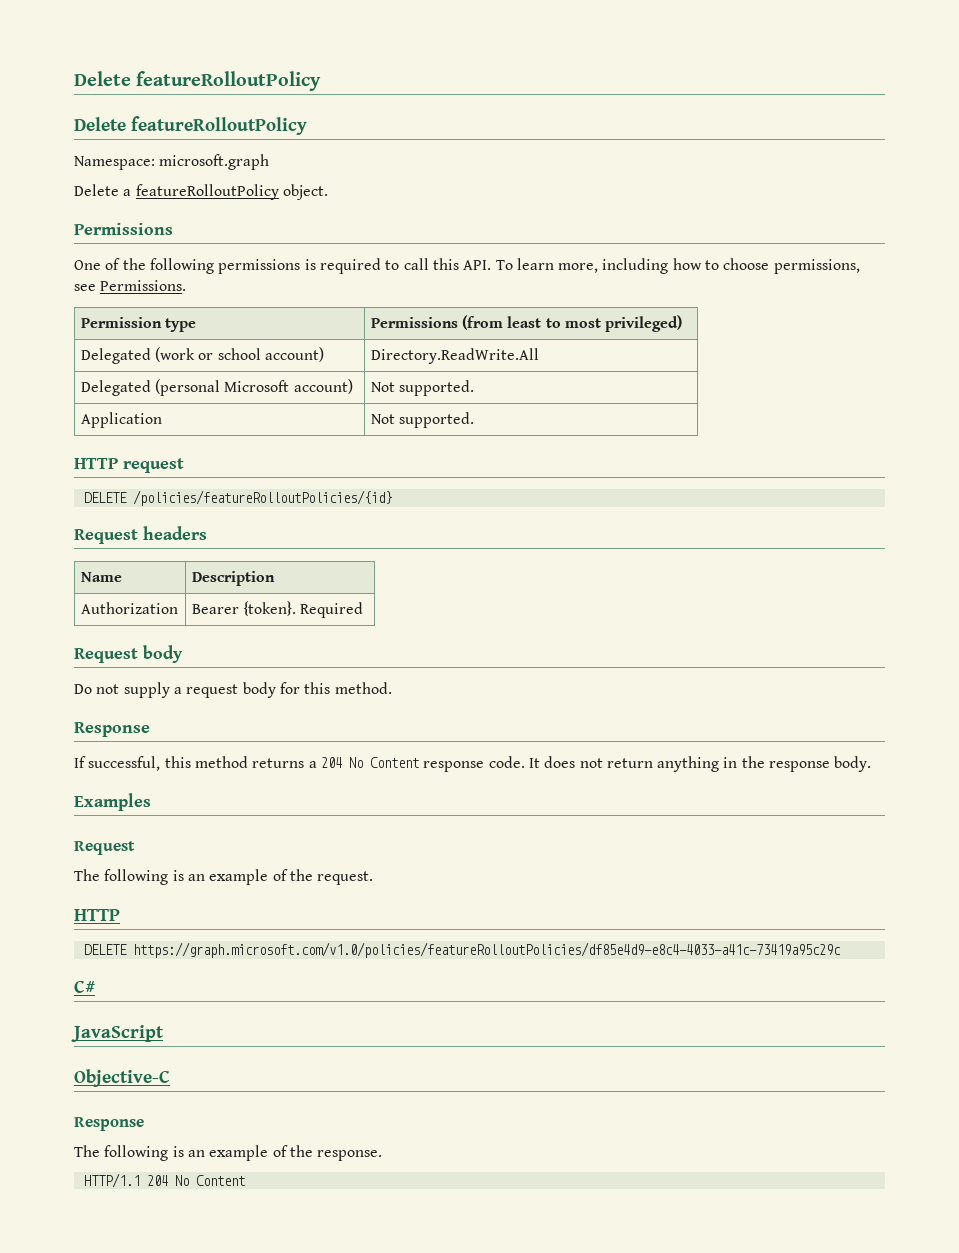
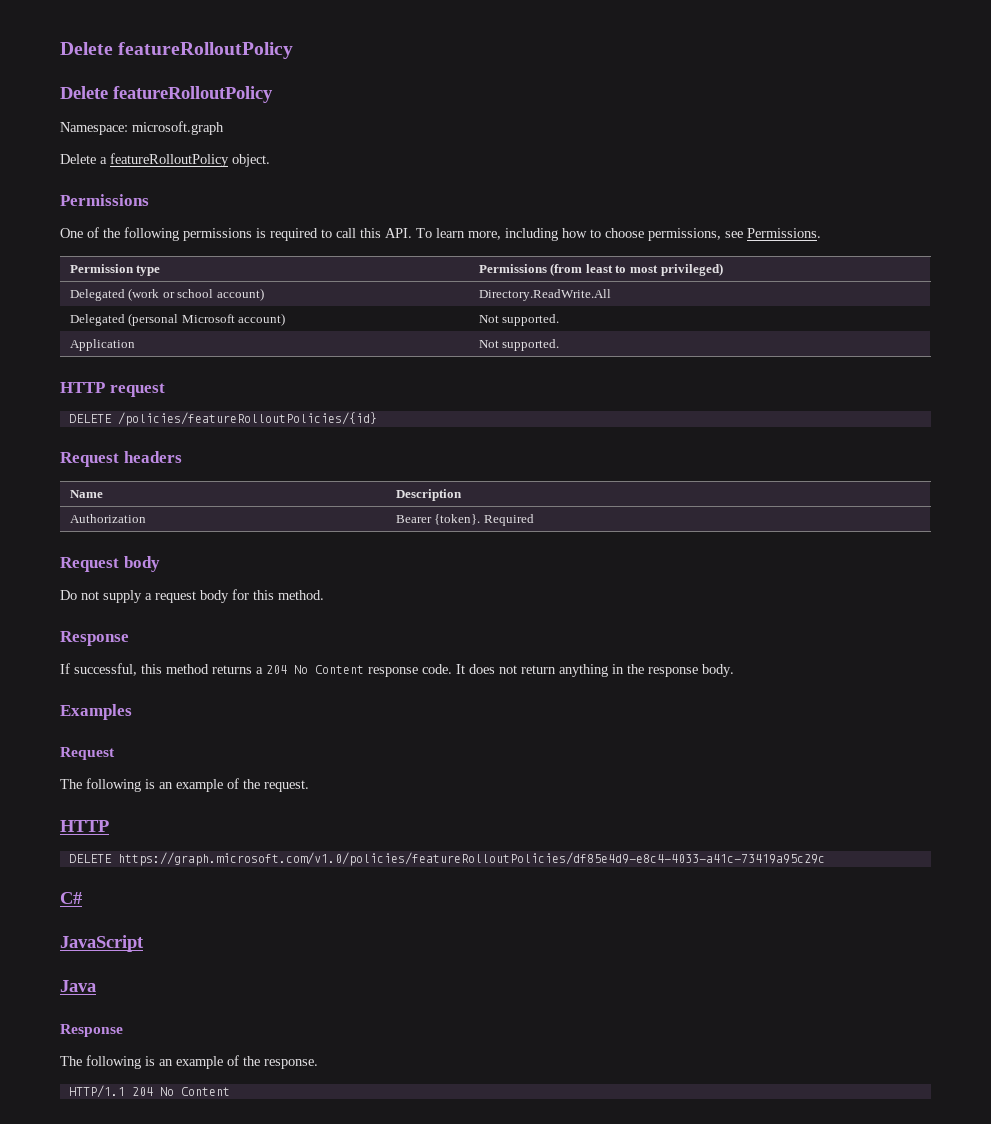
- Objective-C
+ Java

